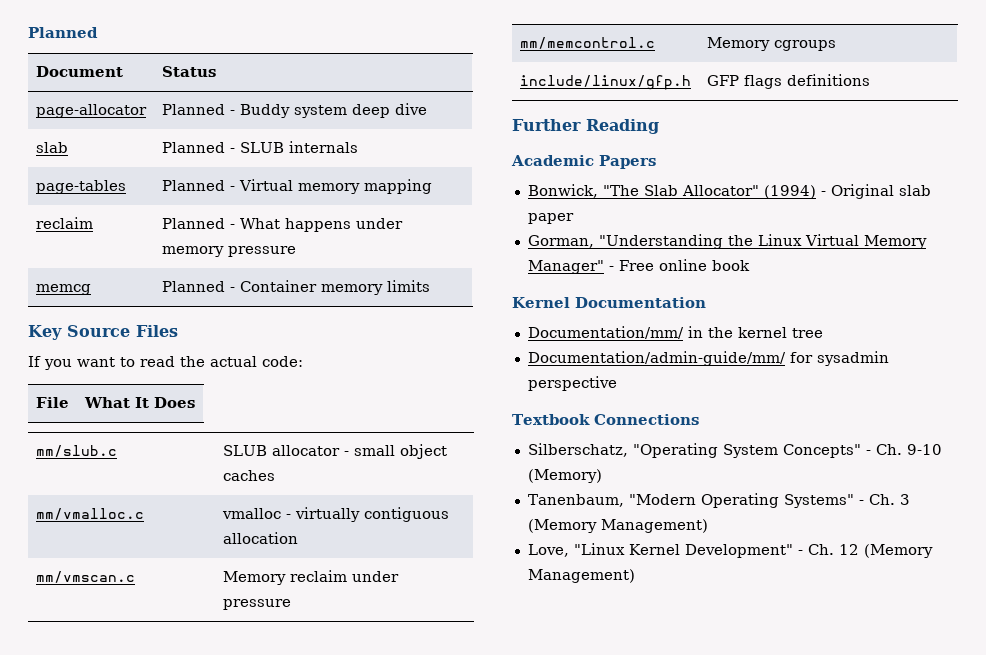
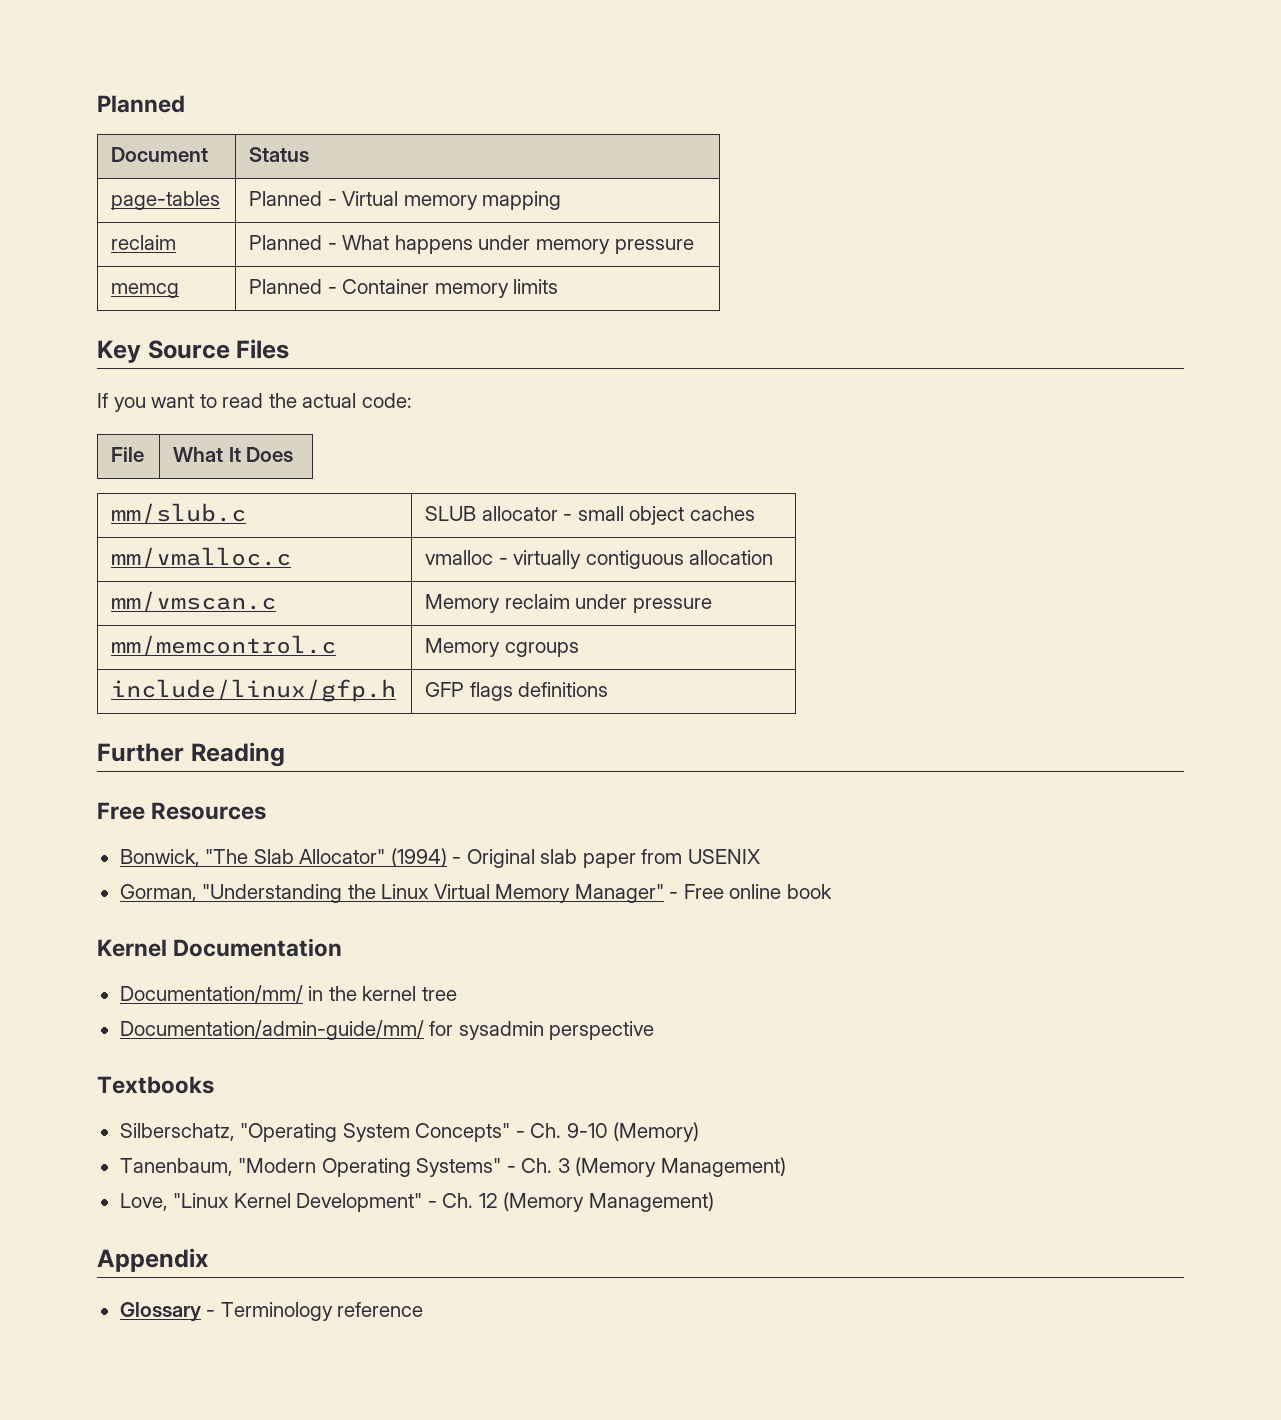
- page-allocator | Planned - Buddy system deep dive
- slab | Planned - SLUB internals
- Academic Papers
+ Free Resources
- Bonwick, "The Slab Allocator" (1994) - Original slab paper
+ Bonwick, "The Slab Allocator" (1994) - Original slab paper from USENIX
- Textbook Connections
+ Textbooks
+ Appendix
+ Glossary - Terminology reference

